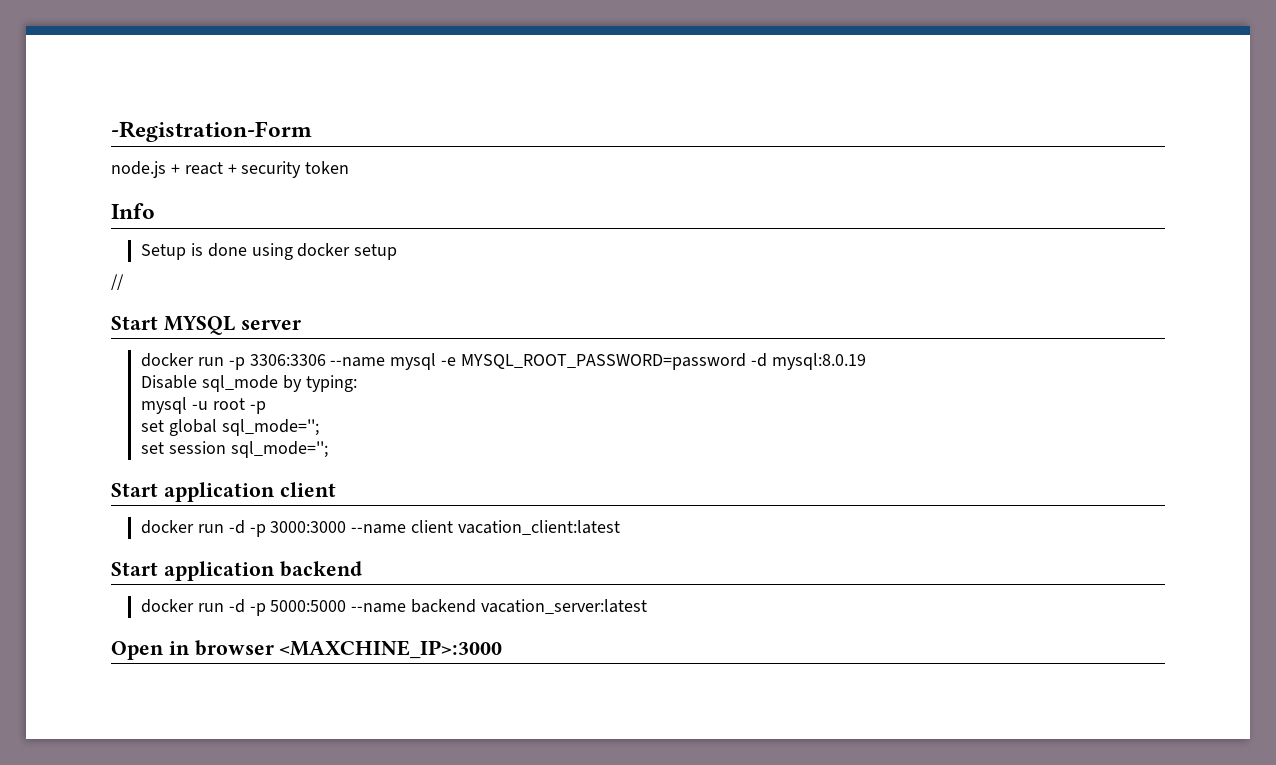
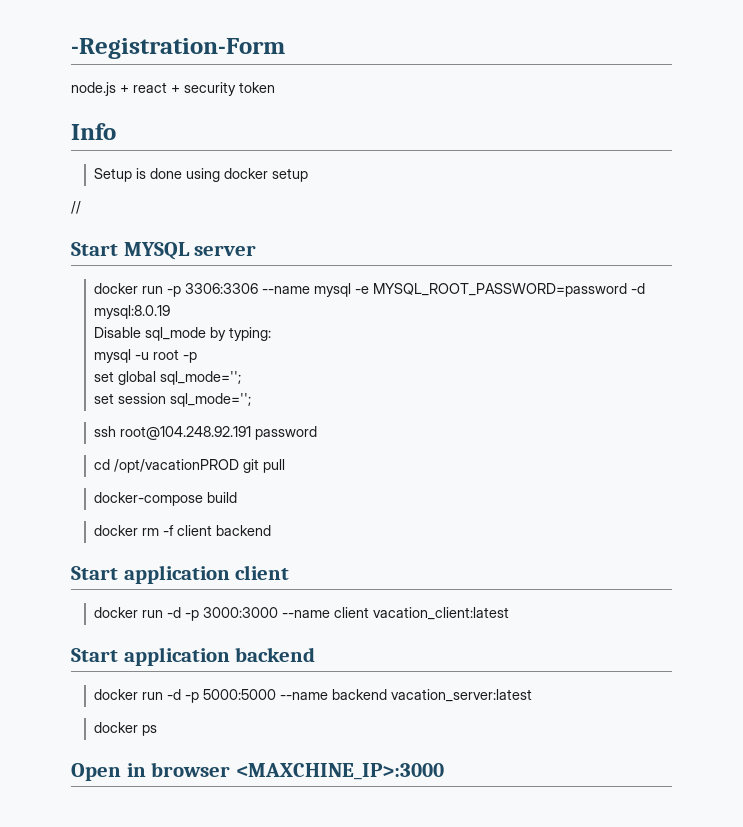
+ ssh root@104.248.92.191 password
+ cd /opt/vacationPROD git pull
+ docker-compose build
+ docker rm -f client backend
+ docker ps

